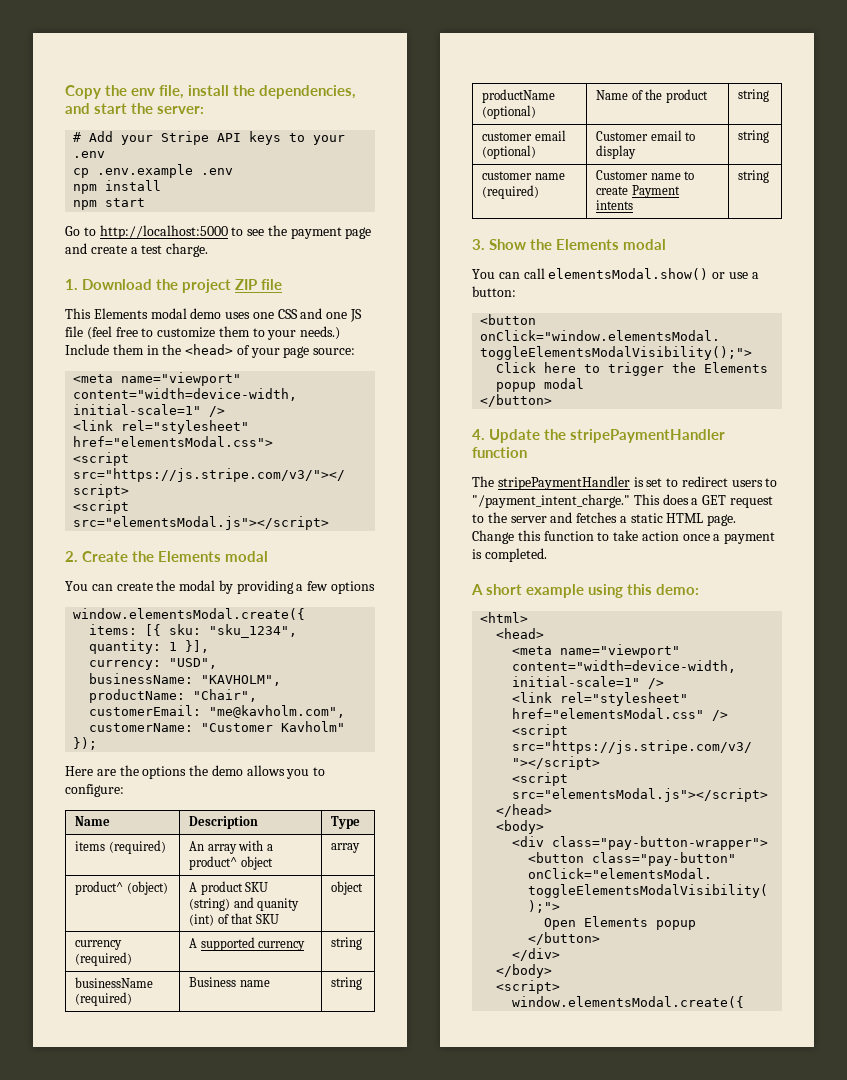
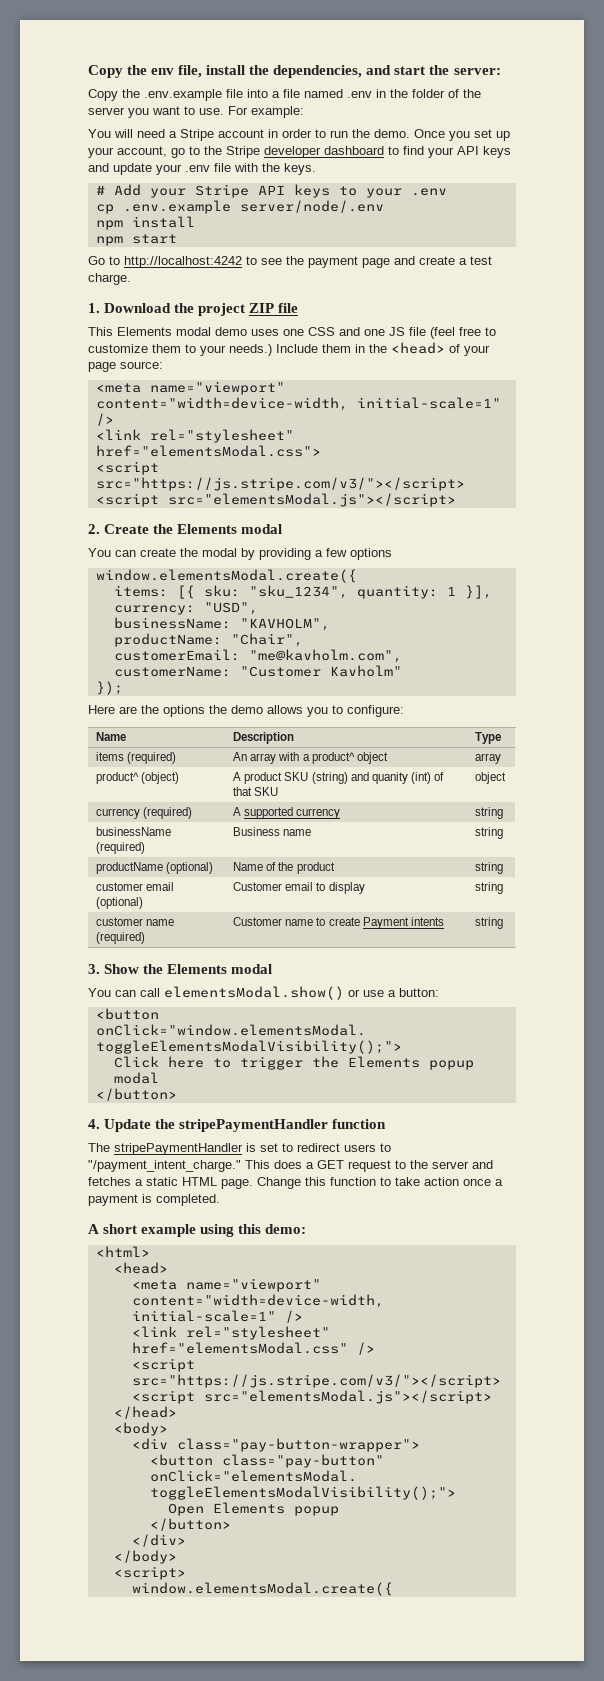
+ Copy the .env.example file into a file named .env in the folder of the server you want to use. For example:
+ You will need a Stripe account in order to run the demo. Once you set up your account, go to the Stripe developer dashboard to find your API keys and update your .env file with the keys.
- cp .env.example .env
+ cp .env.example server/node/.env
- Go to http://localhost:5000 to see the payment page and create a test charge.
+ Go to http://localhost:4242 to see the payment page and create a test charge.

